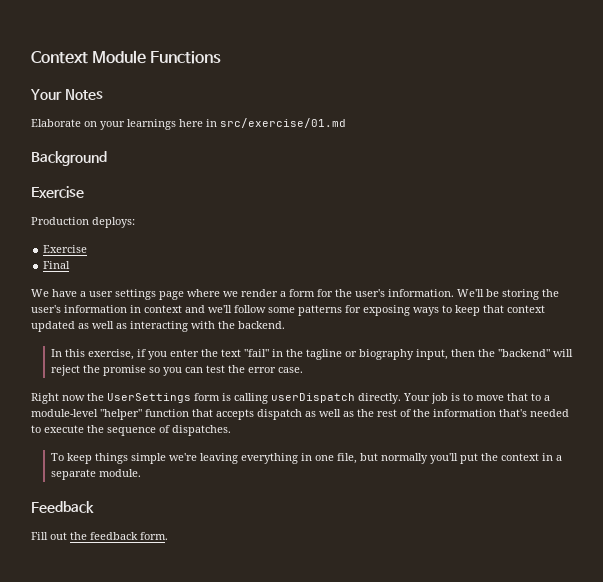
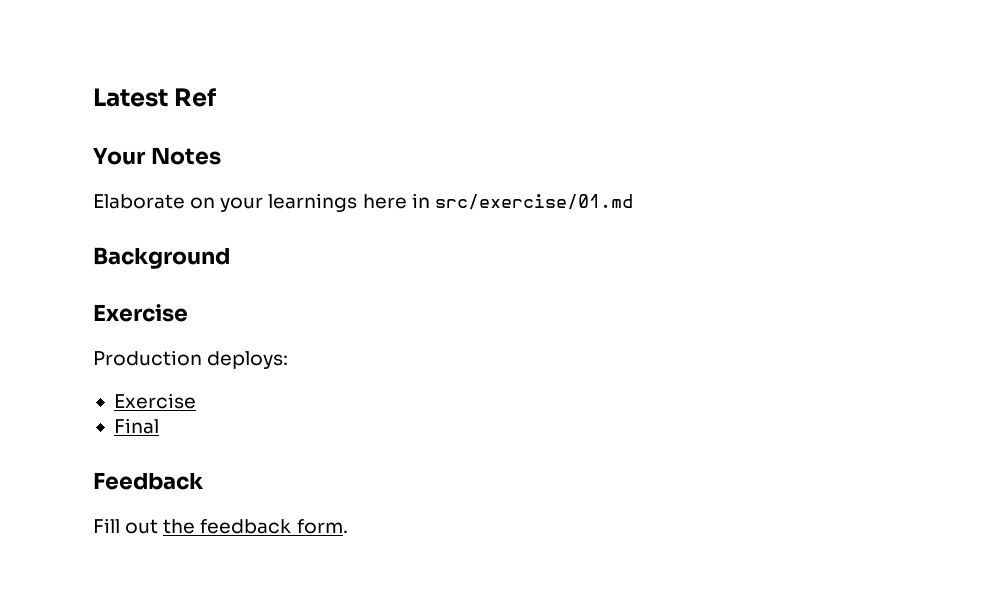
- Context Module Functions
+ Latest Ref
- We have a user settings page where we render a form for the user's information. We'll be storing the user's information in context and we'll follow some patterns for exposing ways to keep that context updated as well as interacting with the backend.
- In this exercise, if you enter the text "fail" in the tagline or biography input, then the "backend" will reject the promise so you can test the error case.
- Right now the UserSettings form is calling userDispatch directly. Your job is to move that to a module-level "helper" function that accepts dispatch as well as the rest of the information that's needed to execute the sequence of dispatches.
- To keep things simple we're leaving everything in one file, but normally you'll put the context in a separate module.

